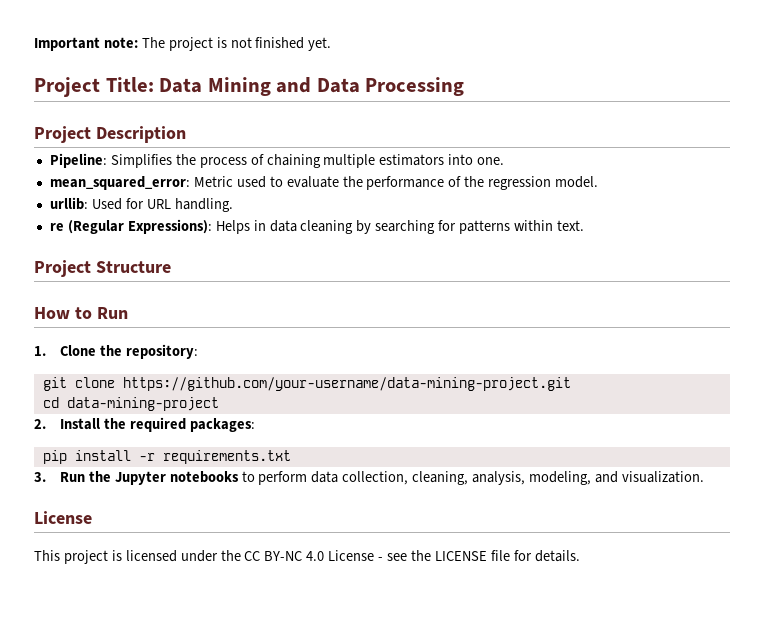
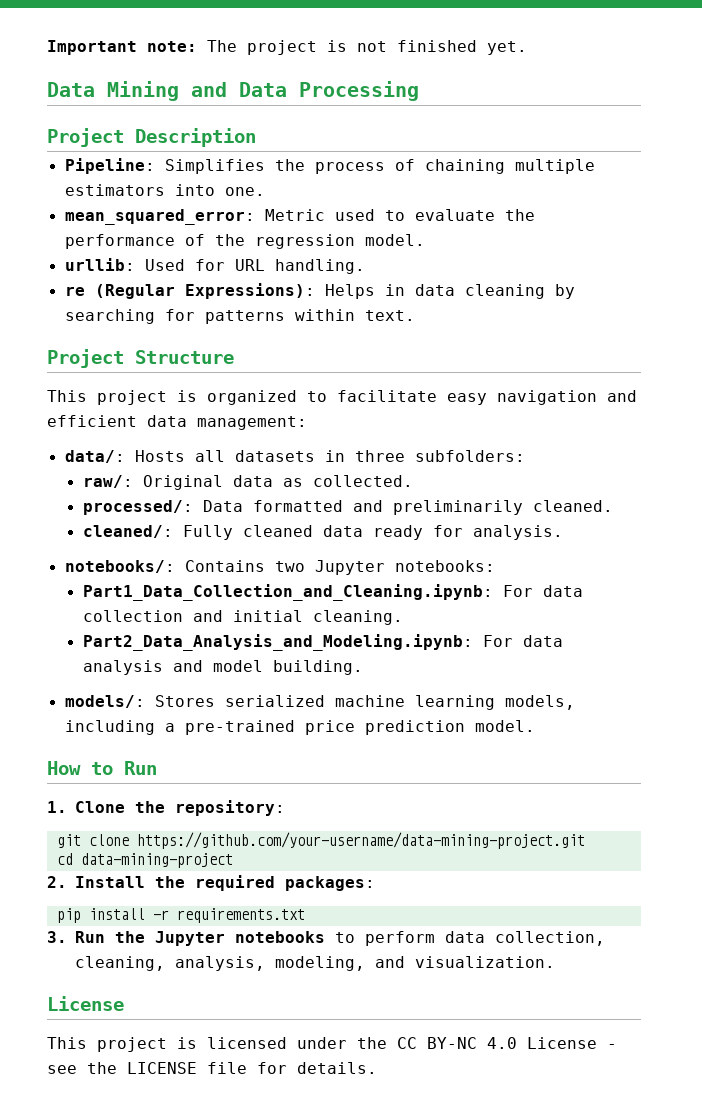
- Project Title: Data Mining and Data Processing
+ Data Mining and Data Processing
+ This project is organized to facilitate easy navigation and efficient data management:
+ data/: Hosts all datasets in three subfolders:
+ raw/: Original data as collected.
+ processed/: Data formatted and preliminarily cleaned.
+ cleaned/: Fully cleaned data ready for analysis.
+ notebooks/: Contains two Jupyter notebooks:
+ Part1_Data_Collection_and_Cleaning.ipynb: For data collection and initial cleaning.
+ Part2_Data_Analysis_and_Modeling.ipynb: For data analysis and model building.
+ models/: Stores serialized machine learning models, including a pre-trained price prediction model.

